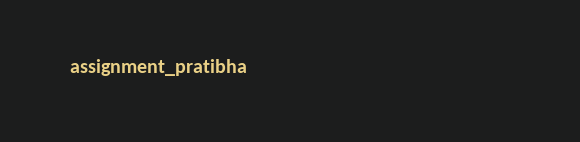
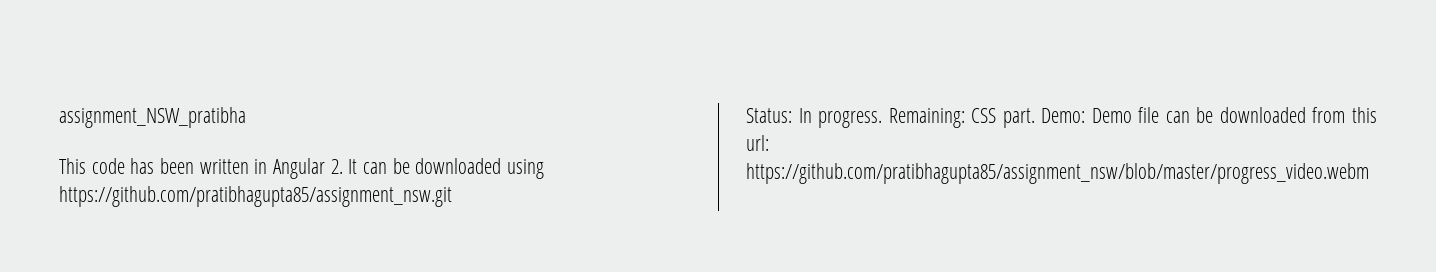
- assignment_pratibha
+ assignment_NSW_pratibha
+ This code has been written in Angular 2. It can be downloaded using https://github.com/pratibhagupta85/assignment_nsw.git
+ Status: In progress. Remaining: CSS part. Demo: Demo file can be downloaded from this url: https://github.com/pratibhagupta85/assignment_nsw/blob/master/progress_video.webm

